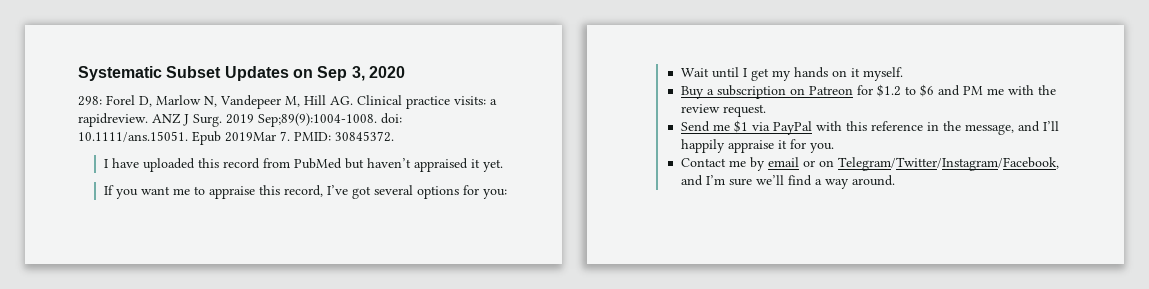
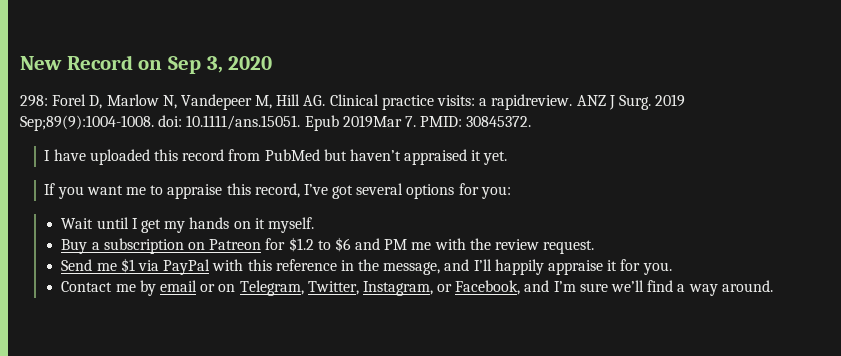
- Systematic Subset Updates on Sep 3, 2020
+ New Record on Sep 3, 2020
- Contact me by email or on Telegram/Twitter/Instagram/Facebook, and I’m sure we’ll find a way around.
+ Contact me by email or on Telegram, Twitter, Instagram, or Facebook, and I’m sure we’ll find a way around.

